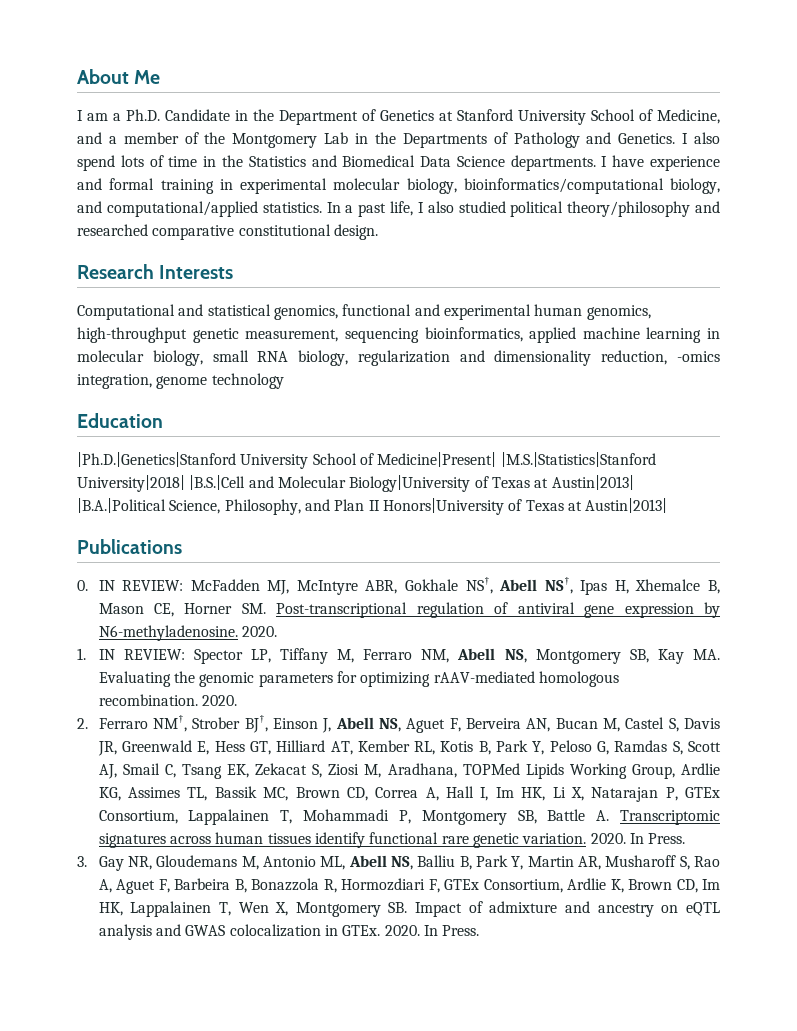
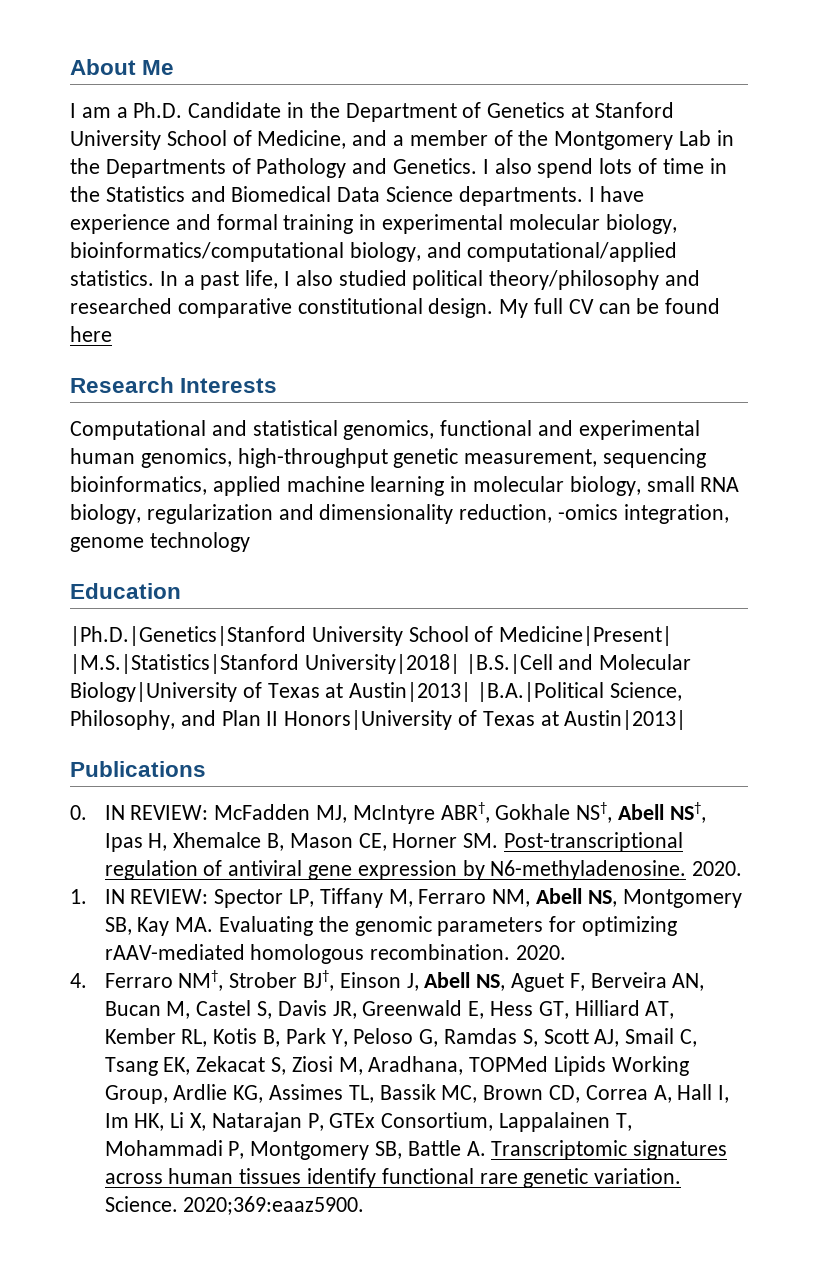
+ My full CV can be found here
- 0. IN REVIEW: McFadden MJ, McIntyre ABR, Gokhale NS†, Abell NS†, Ipas H, Xhemalce B, Mason CE, Horner SM. Post-transcriptional regulation of antiviral gene expression by N6-methyladenosine.
+ 0. IN REVIEW: McFadden MJ, McIntyre ABR†, Gokhale NS†, Abell NS†, Ipas H, Xhemalce B, Mason CE, Horner SM. Post-transcriptional regulation of antiviral gene expression by N6-methyladenosine.
- 2. Ferraro NM†, Strober BJ†, Einson J, Abell NS, Aguet F, Berveira AN, Bucan M, Castel S, Davis JR, Greenwald E, Hess GT, Hilliard AT, Kember RL, Kotis B, Park Y, Peloso G, Ramdas S, Scott AJ, Smail C, Tsang EK, Zekacat S, Ziosi M, Aradhana, TOPMed Lipids Working Group, Ardlie KG, Assimes TL, Bassik MC, Brown CD, Correa A, Hall I, Im HK, Li X, Natarajan P, GTEx Consortium, Lappalainen T, Mohammadi P, Montgomery SB, Battle A. Transcriptomic signatures across human tissues identify functional rare genetic variation. 2020. In Press.
- 3. Gay NR, Gloudemans M, Antonio ML, Abell NS, Balliu B, Park Y, Martin AR, Musharoff S, Rao A, Aguet F, Barbeira B, Bonazzola R, Hormozdiari F, GTEx Consortium, Ardlie K, Brown CD, Im HK, Lappalainen T, Wen X, Montgomery SB. Impact of admixture and ancestry on eQTL analysis and GWAS colocalization in GTEx. 2020. In Press.
+ 4. Ferraro NM†, Strober BJ†, Einson J, Abell NS, Aguet F, Berveira AN, Bucan M, Castel S, Davis JR, Greenwald E, Hess GT, Hilliard AT, Kember RL, Kotis B, Park Y, Peloso G, Ramdas S, Scott AJ, Smail C, Tsang EK, Zekacat S, Ziosi M, Aradhana, TOPMed Lipids Working Group, Ardlie KG, Assimes TL, Bassik MC, Brown CD, Correa A, Hall I, Im HK, Li X, Natarajan P, GTEx Consortium, Lappalainen T, Mohammadi P, Montgomery SB, Battle A. Transcriptomic signatures across human tissues identify functional rare genetic variation. Science. 2020;369:eaaz5900.

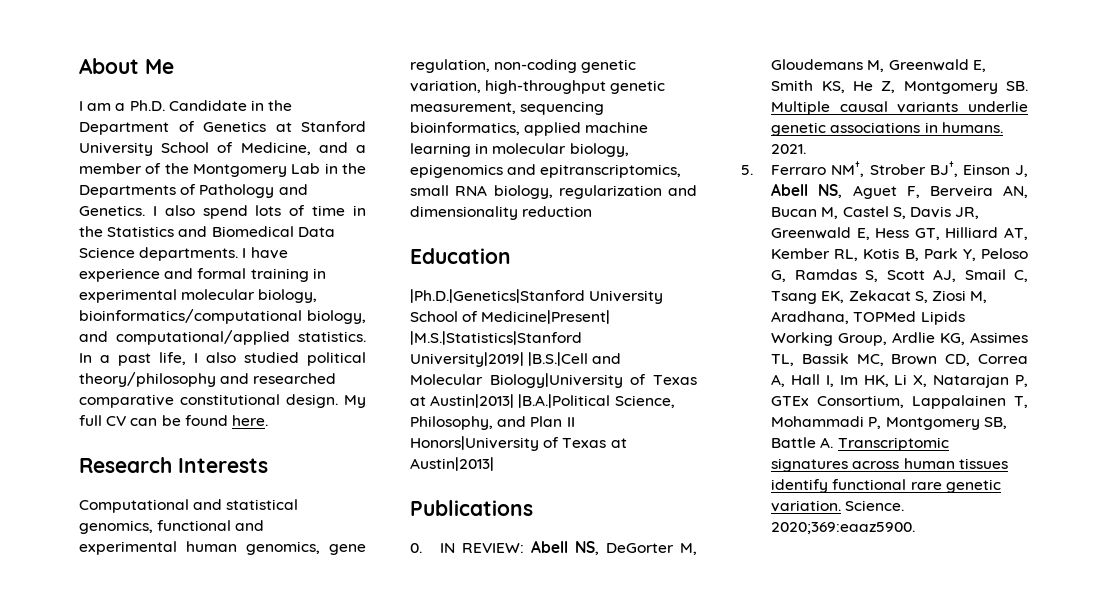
- My full CV can be found here
+ My full CV can be found here.
- Computational and statistical genomics, functional and experimental human genomics, high-throughput genetic measurement, sequencing bioinformatics, applied machine learning in molecular biology, small RNA biology, regularization and dimensionality reduction, -omics integration, genome technology
+ Computational and statistical genomics, functional and experimental human genomics, gene regulation, non-coding genetic variation, high-throughput genetic measurement, sequencing bioinformatics, applied machine learning in molecular biology, epigenomics and epitranscriptomics, small RNA biology, regularization and dimensionality reduction
- |Ph.D.|Genetics|Stanford University School of Medicine|Present| |M.S.|Statistics|Stanford University|2018| |B.S.|Cell and Molecular Biology|University of Texas at Austin|2013| |B.A.|Political Science, Philosophy, and Plan II Honors|University of Texas at Austin|2013|
+ |Ph.D.|Genetics|Stanford University School of Medicine|Present| |M.S.|Statistics|Stanford University|2019| |B.S.|Cell and Molecular Biology|University of Texas at Austin|2013| |B.A.|Political Science, Philosophy, and Plan II Honors|University of Texas at Austin|2013|
- McFadden MJ, McIntyre ABR†, Gokhale NS†, Abell NS†, Ipas H, Xhemalce B, Mason CE, Horner SM. Post-transcriptional regulation of antiviral gene expression by N6-methyladenosine. 2020.
- 1. IN REVIEW: Spector LP, Tiffany M, Ferraro NM, Abell NS, Montgomery SB, Kay MA. Evaluating the genomic parameters for optimizing rAAV-mediated homologous recombination. 2020.
- 4. Ferraro NM†, Strober BJ†, Einson J, Abell NS, Aguet F, Berveira AN, Bucan M, Castel S, Davis JR, Greenwald E, Hess GT, Hilliard AT, Kember RL, Kotis B, Park Y, Peloso G, Ramdas S, Scott AJ, Smail C, Tsang EK, Zekacat S, Ziosi M, Aradhana, TOPMed Lipids Working Group, Ardlie KG, Assimes TL, Bassik MC, Brown CD, Correa A, Hall I, Im HK, Li X, Natarajan P, GTEx Consortium, Lappalainen T, Mohammadi P, Montgomery SB, Battle A. Transcriptomic signatures across human tissues identify functional rare genetic variation.
+ Abell NS, DeGorter M, Gloudemans M, Greenwald E, Smith KS, He Z, Montgomery SB. Multiple causal variants underlie genetic associations in humans. 2021.
+ 5. Ferraro NM†, Strober BJ†, Einson J, Abell NS, Aguet F, Berveira AN, Bucan M, Castel S, Davis JR, Greenwald E, Hess GT, Hilliard AT, Kember RL, Kotis B, Park Y, Peloso G, Ramdas S, Scott AJ, Smail C, Tsang EK, Zekacat S, Ziosi M, Aradhana, TOPMed Lipids Working Group, Ardlie KG, Assimes TL, Bassik MC, Brown CD, Correa A, Hall I, Im HK, Li X, Natarajan P, GTEx Consortium, Lappalainen T, Mohammadi P, Montgomery SB, Battle A. Transcriptomic signatures across human tissues identify functional rare genetic variation.

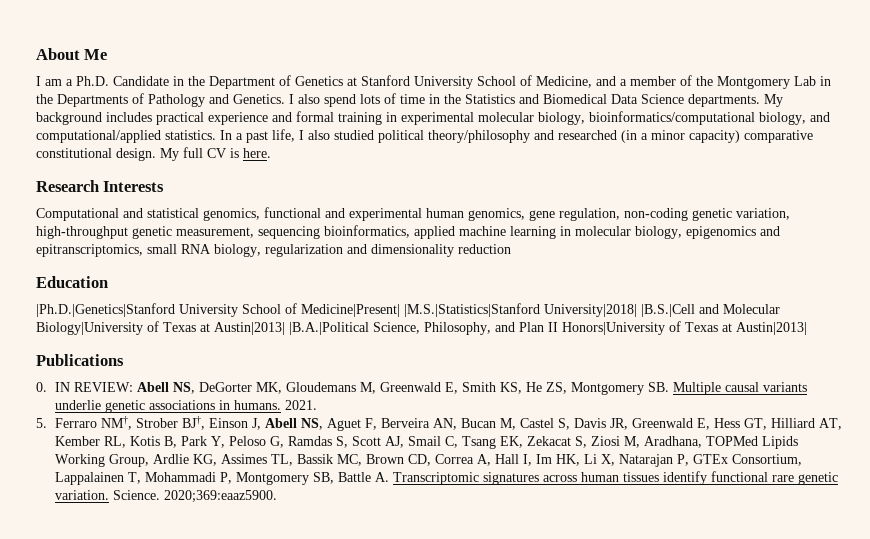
- I have experience and formal training in experimental molecular biology, bioinformatics/computational biology, and computational/applied statistics.
+ My background includes practical experience and formal training in experimental molecular biology, bioinformatics/computational biology, and computational/applied statistics.
- In a past life, I also studied political theory/philosophy and researched comparative constitutional design.
+ In a past life, I also studied political theory/philosophy and researched (in a minor capacity) comparative constitutional design.
- My full CV can be found here.
+ My full CV is here.
- |Ph.D.|Genetics|Stanford University School of Medicine|Present| |M.S.|Statistics|Stanford University|2019| |B.S.|Cell and Molecular Biology|University of Texas at Austin|2013| |B.A.|Political Science, Philosophy, and Plan II Honors|University of Texas at Austin|2013|
+ |Ph.D.|Genetics|Stanford University School of Medicine|Present| |M.S.|Statistics|Stanford University|2018| |B.S.|Cell and Molecular Biology|University of Texas at Austin|2013| |B.A.|Political Science, Philosophy, and Plan II Honors|University of Texas at Austin|2013|
- 0. IN REVIEW: Abell NS, DeGorter M, Gloudemans M, Greenwald E, Smith KS, He Z, Montgomery SB. Multiple causal variants underlie genetic associations in humans.
+ 0. IN REVIEW: Abell NS, DeGorter MK, Gloudemans M, Greenwald E, Smith KS, He ZS, Montgomery SB. Multiple causal variants underlie genetic associations in humans.

